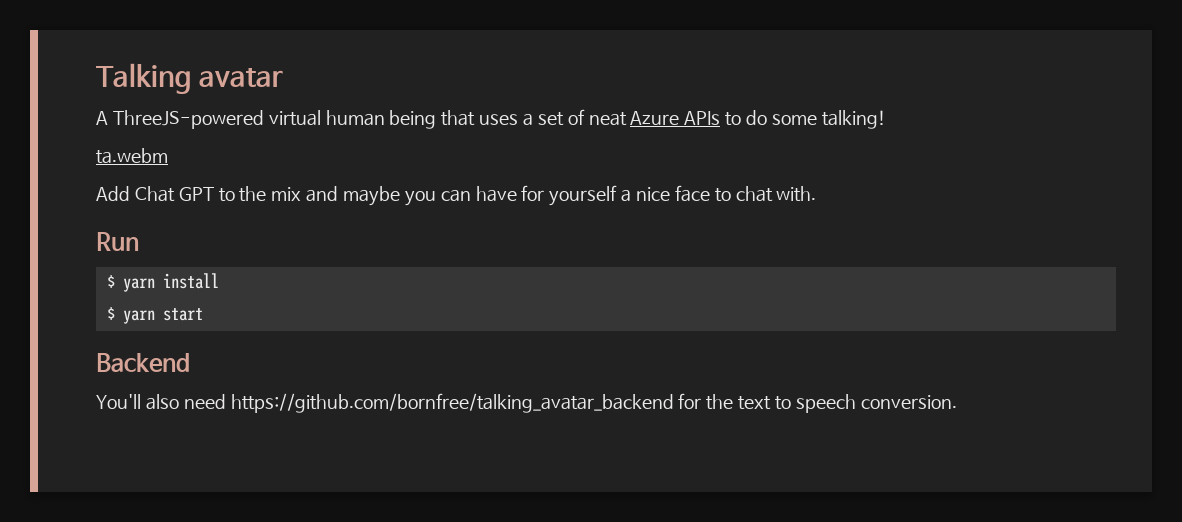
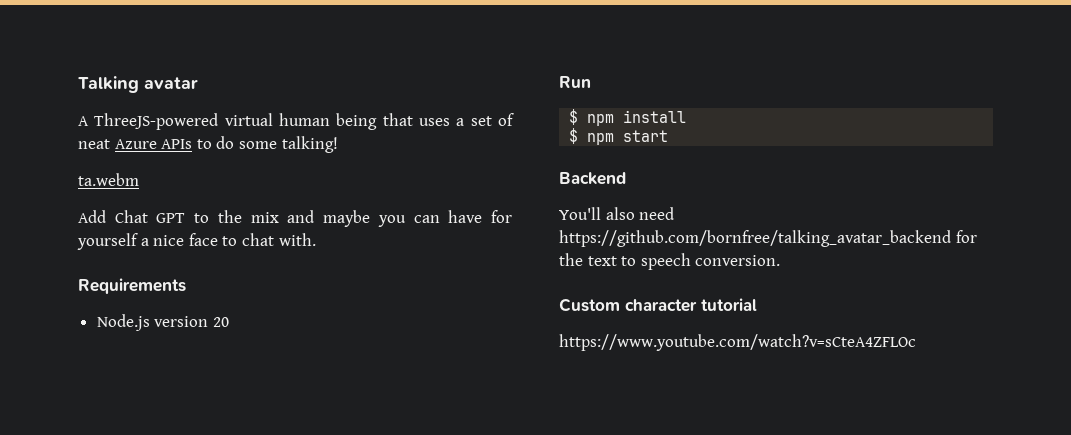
+ Requirements
+ Node.js version 20
- $ yarn install
+ $ npm install
- $ yarn start
+ $ npm start
+ Custom character tutorial
+ https://www.youtube.com/watch?v=sCteA4ZFLOc

